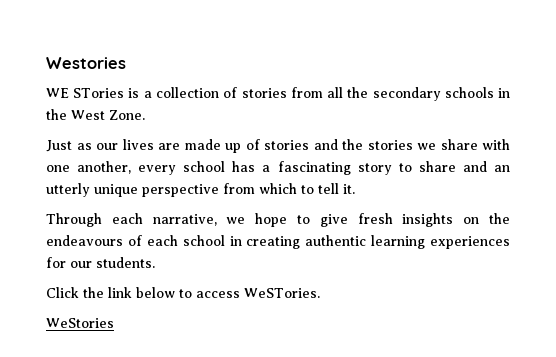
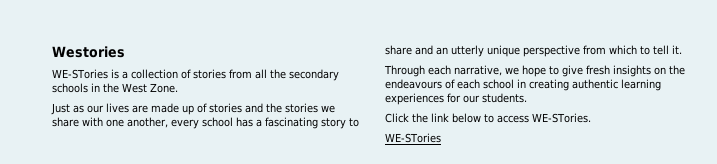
- WE STories is a collection of stories from all the secondary schools in the West Zone.
+ WE-STories is a collection of stories from all the secondary schools in the West Zone.
- Click the link below to access WeSTories.
- WeStories
+ Click the link below to access WE-STories.
+ WE-STories

